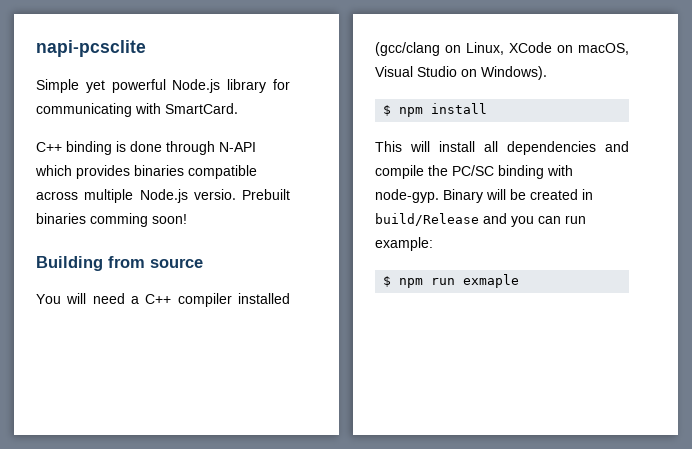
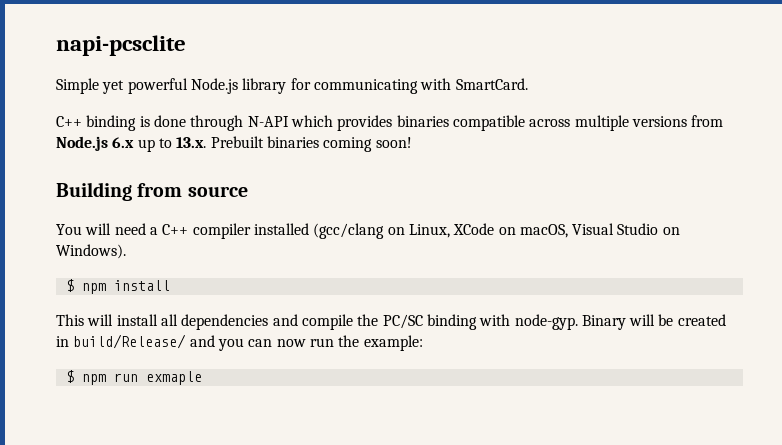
- C++ binding is done through N-API which provides binaries compatible across multiple Node.js versio. Prebuilt binaries comming soon!
+ C++ binding is done through N-API which provides binaries compatible across multiple versions from Node.js 6.x up to 13.x. Prebuilt binaries coming soon!
- Binary will be created in build/Release and you can run example:
+ Binary will be created in build/Release/ and you can now run the example:

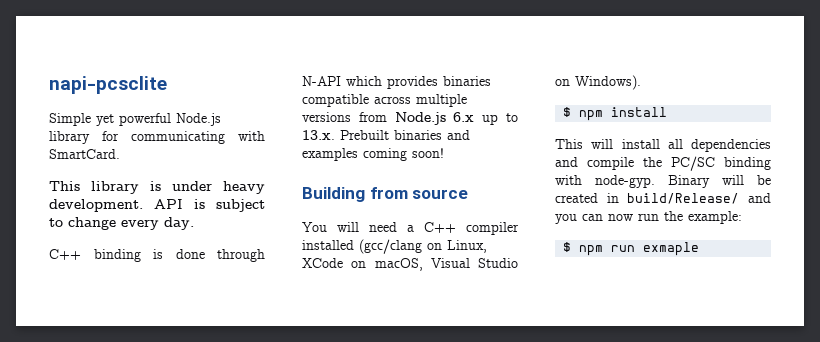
+ This library is under heavy development. API is subject to change every day.
- C++ binding is done through N-API which provides binaries compatible across multiple versions from Node.js 6.x up to 13.x. Prebuilt binaries coming soon!
+ C++ binding is done through N-API which provides binaries compatible across multiple versions from Node.js 6.x up to 13.x. Prebuilt binaries and examples coming soon!

